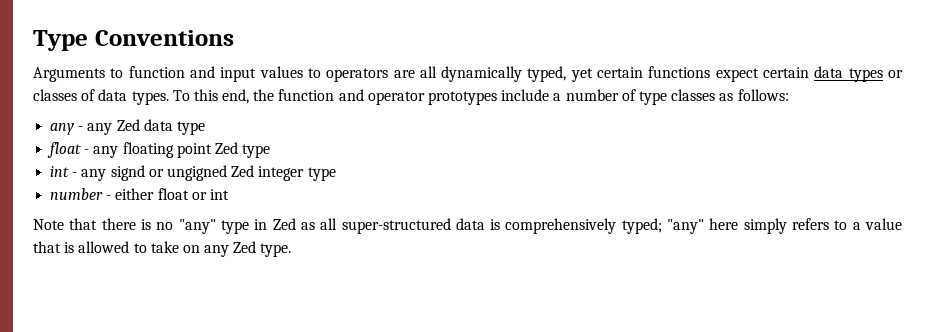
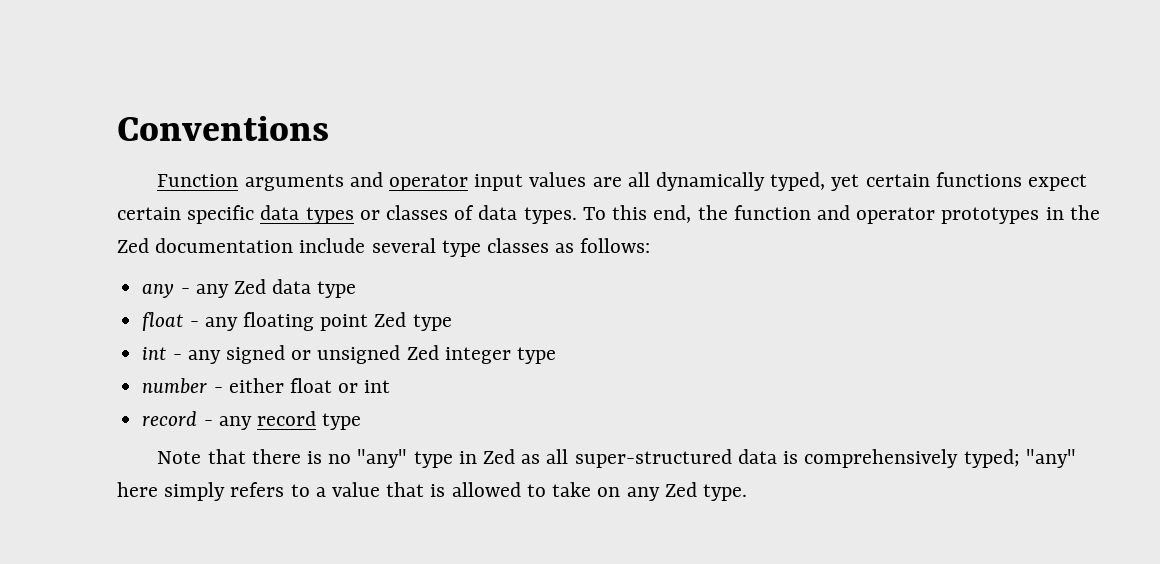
- Type Conventions
+ Conventions
- Arguments to function and input values to operators are all dynamically typed, yet certain functions expect certain data types or classes of data types.
+ Function arguments and operator input values are all dynamically typed, yet certain functions expect certain specific data types or classes of data types.
- To this end, the function and operator prototypes include a number of type classes as follows:
+ To this end, the function and operator prototypes in the Zed documentation include several type classes as follows:
- int - any signd or ungigned Zed integer type
+ int - any signed or unsigned Zed integer type
+ record - any record type

